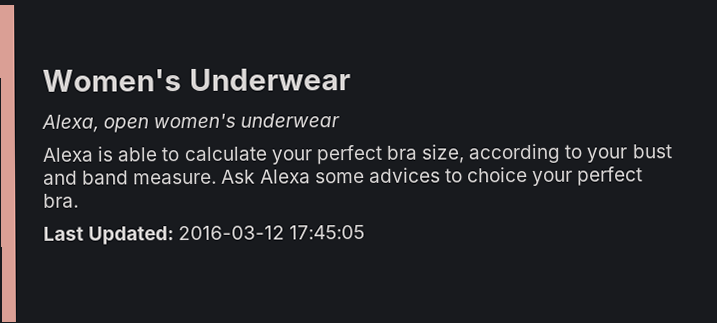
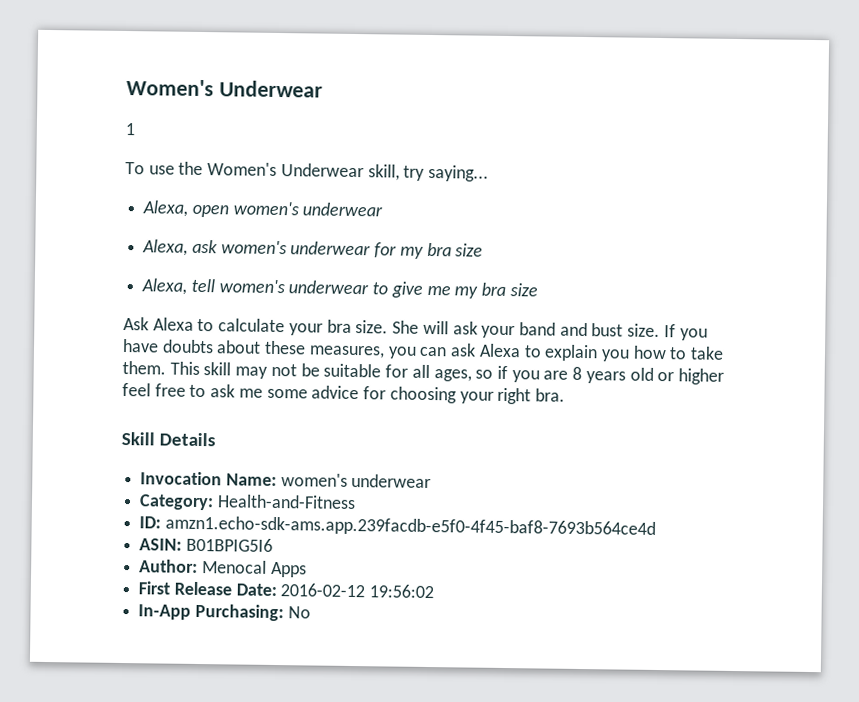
+ 1
+ To use the Women's Underwear skill, try saying...
  Alexa, open women's underwear
- Alexa is able to calculate your perfect bra size, according to your bust and band measure. Ask Alexa some advices to choice your perfect bra.
- Last Updated: 2016-03-12 17:45:05
+ Alexa, ask women's underwear for my bra size
+ Alexa, tell women's underwear to give me my bra size
+ Ask Alexa to calculate your bra size. She will ask your band and bust size. If you have doubts about these measures, you can ask Alexa to explain you how to take them. This skill may not be suitable for all ages, so if you are 8 years old or higher feel free to ask me some advice for choosing your right bra.
+ Skill Details
+ Invocation Name: women's underwear
+ Category: Health-and-Fitness
+ ID: amzn1.echo-sdk-ams.app.239facdb-e5f0-4f45-baf8-7693b564ce4d
+ ASIN: B01BPIG5I6
+ Author: Menocal Apps
+ First Release Date: 2016-02-12 19:56:02
+ In-App Purchasing: No

